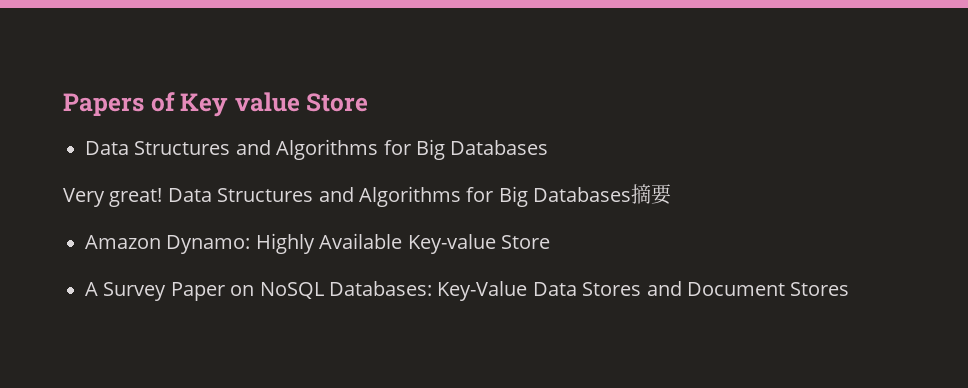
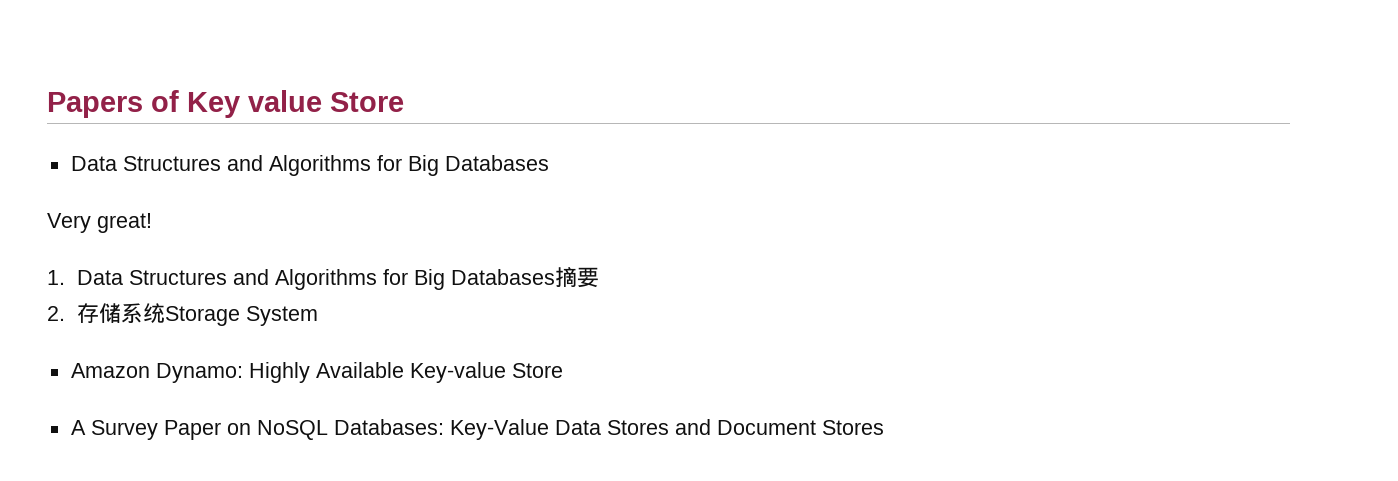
- Very great! Data Structures and Algorithms for Big Databases摘要
+ Very great!
+ 1. Data Structures and Algorithms for Big Databases摘要
+ 2.存储系统Storage System

